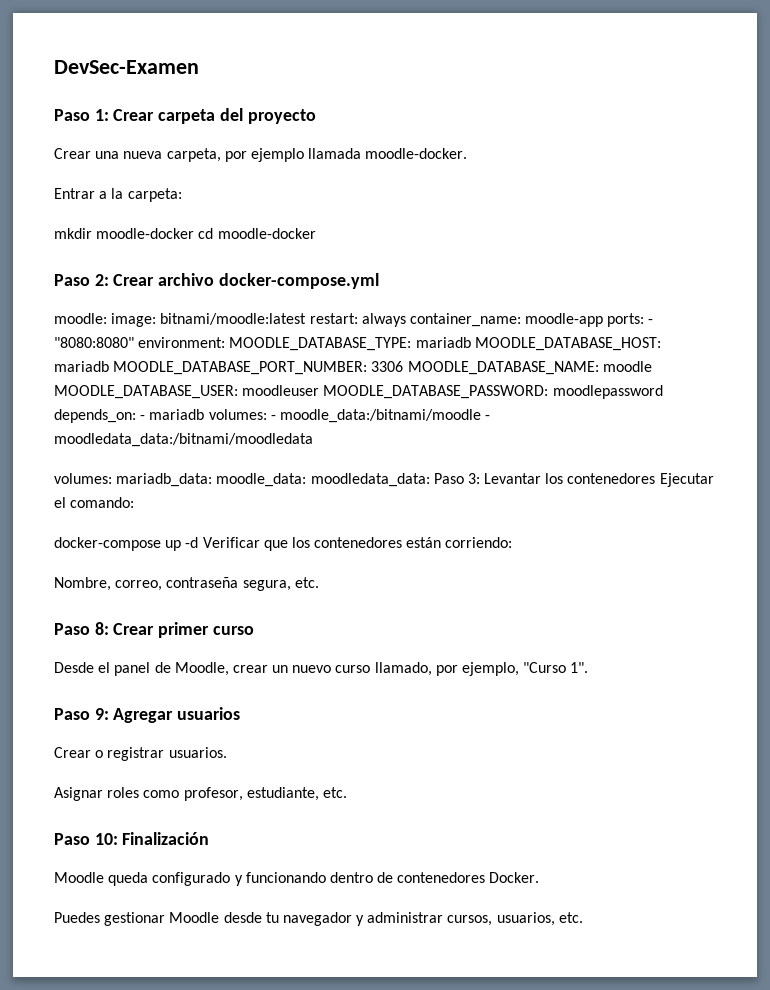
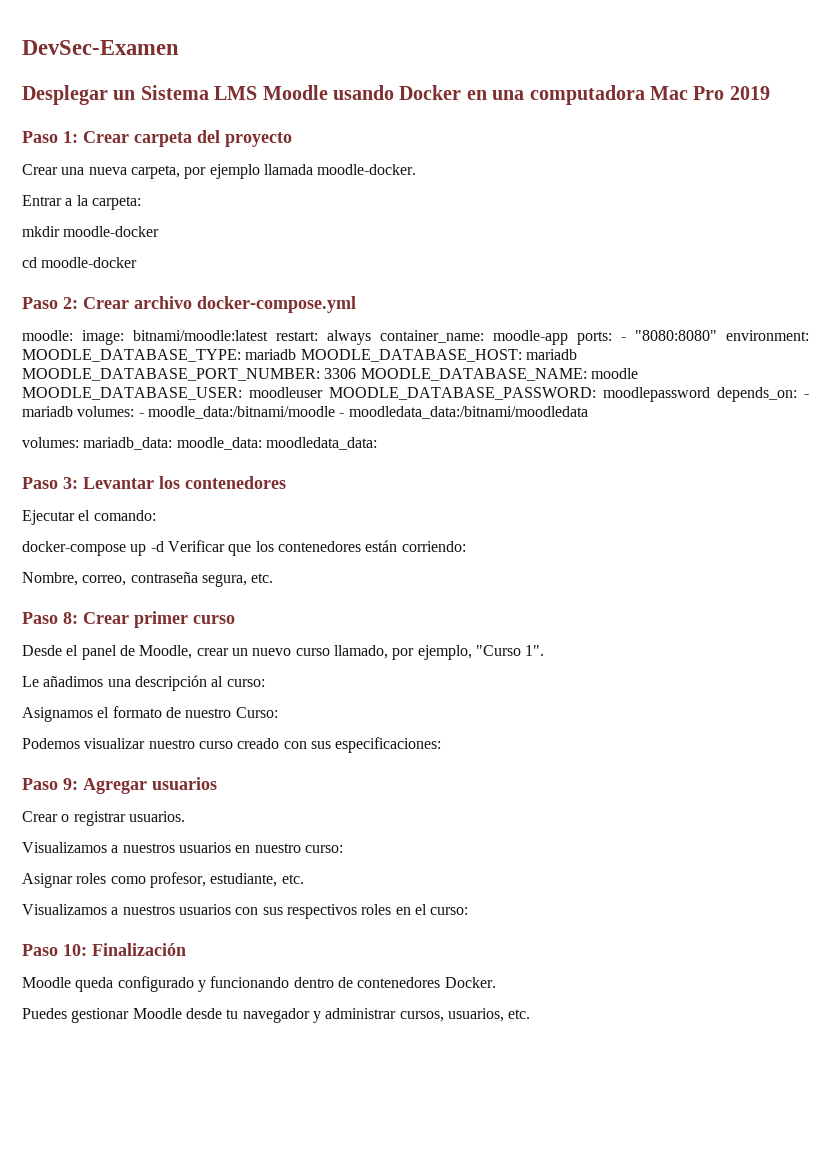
+ Desplegar un Sistema LMS Moodle usando Docker en una computadora Mac Pro 2019
- mkdir moodle-docker cd moodle-docker
+ mkdir moodle-docker
+ cd moodle-docker
- volumes: mariadb_data: moodle_data: moodledata_data: Paso 3: Levantar los contenedores Ejecutar el comando:
+ volumes: mariadb_data: moodle_data: moodledata_data:
+ Paso 3: Levantar los contenedores
+ Ejecutar el comando:
+ Le añadimos una descripción al curso:
+ Asignamos el formato de nuestro Curso:
+ Podemos visualizar nuestro curso creado con sus especificaciones:
+ Visualizamos a nuestros usuarios en nuestro curso:
+ Visualizamos a nuestros usuarios con sus respectivos roles en el curso:

